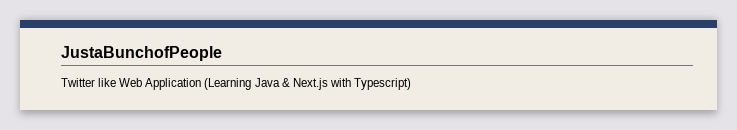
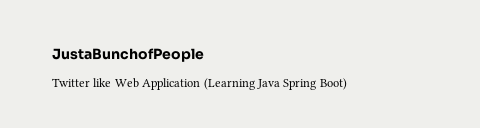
- Twitter like Web Application (Learning Java & Next.js with Typescript)
+ Twitter like Web Application (Learning Java Spring Boot)

